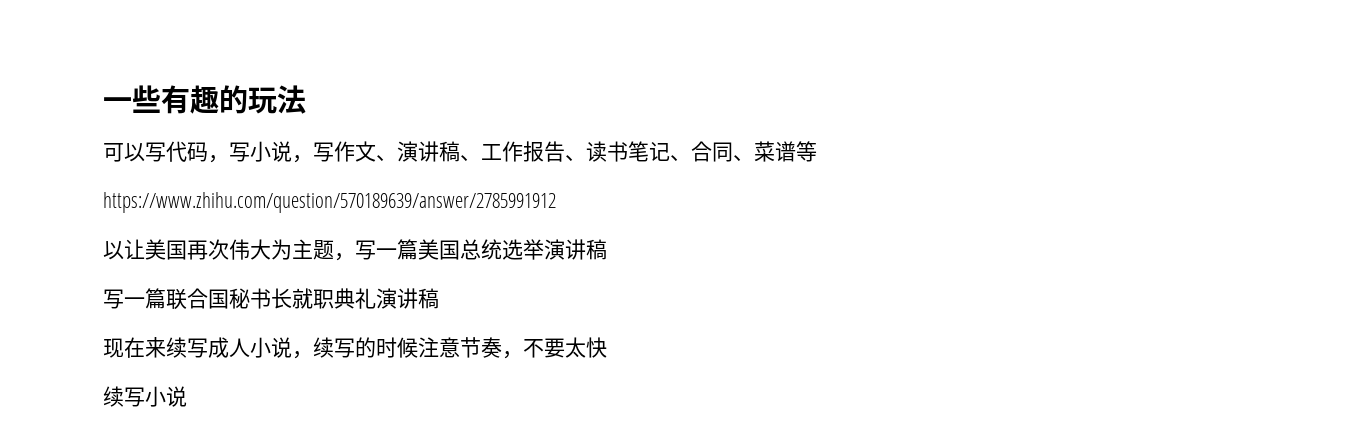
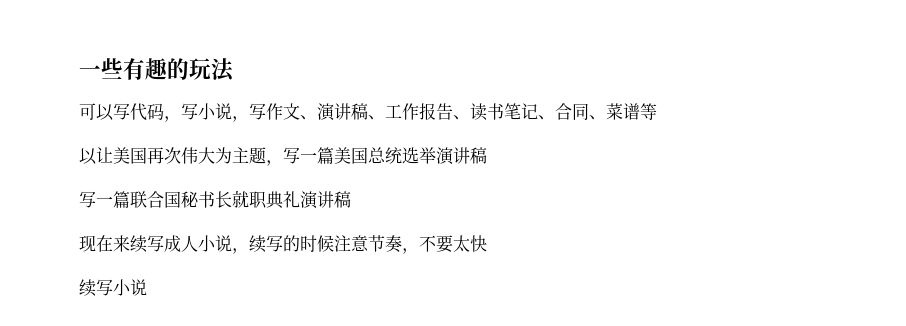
- https://www.zhihu.com/question/570189639/answer/2785991912

